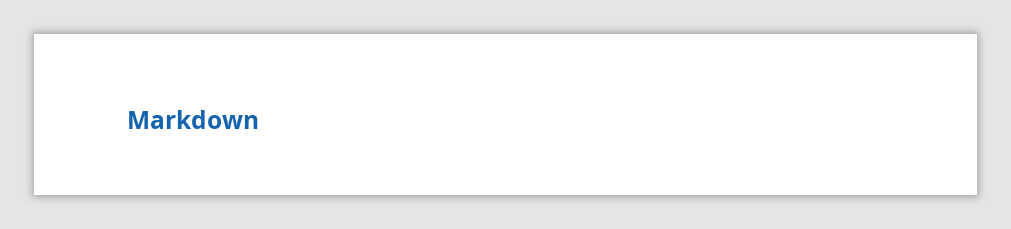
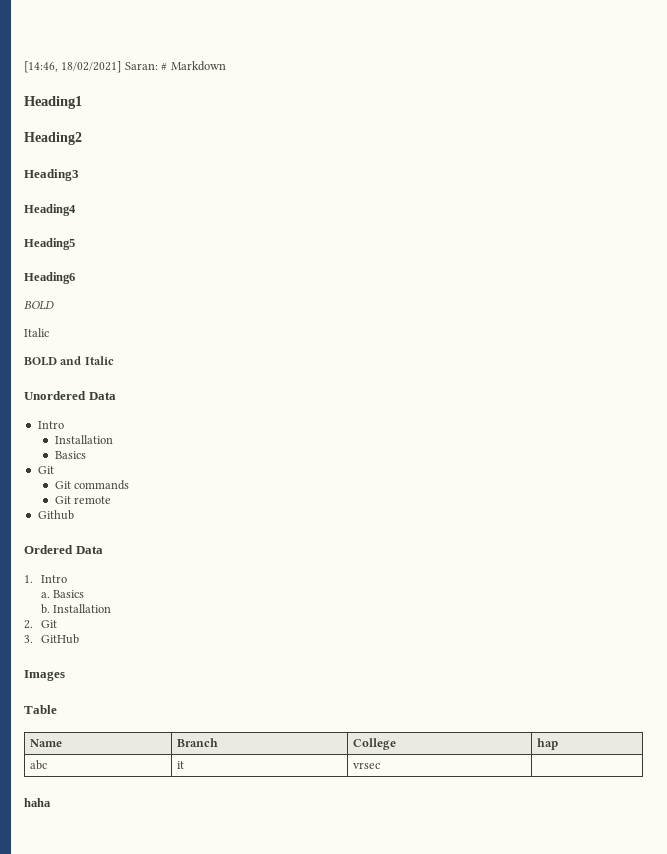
- Markdown
+ [14:46, 18/02/2021] Saran: # Markdown
+ Heading1
+ Heading2
+ Heading3
+ Heading4
+ Heading5
+ Heading6
+ BOLD
+ Italic
+ BOLD and Italic
+ Unordered Data
+ Intro
+ Installation
+ Basics
+ Git
+ Git commands
+ Git remote
+ Github
+ Ordered Data
+ 1. Intro
+ a. Basics
+ b. Installation
+ 2. Git
+ 3. GitHub
+ Images
+ Table
+ Name | Branch | College | hap
+ abc | it | vrsec |
+ haha

